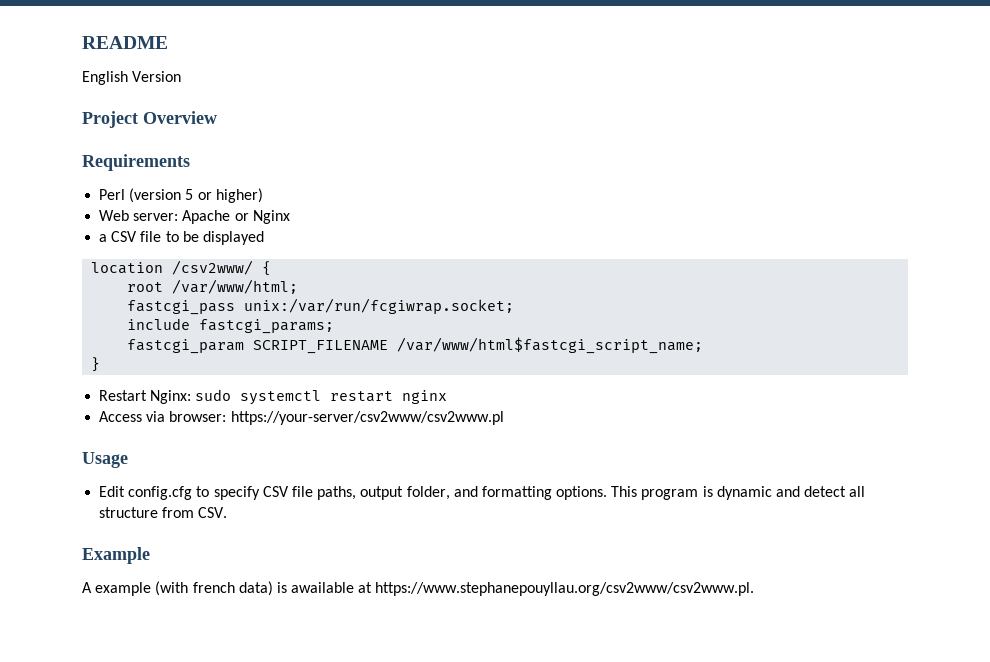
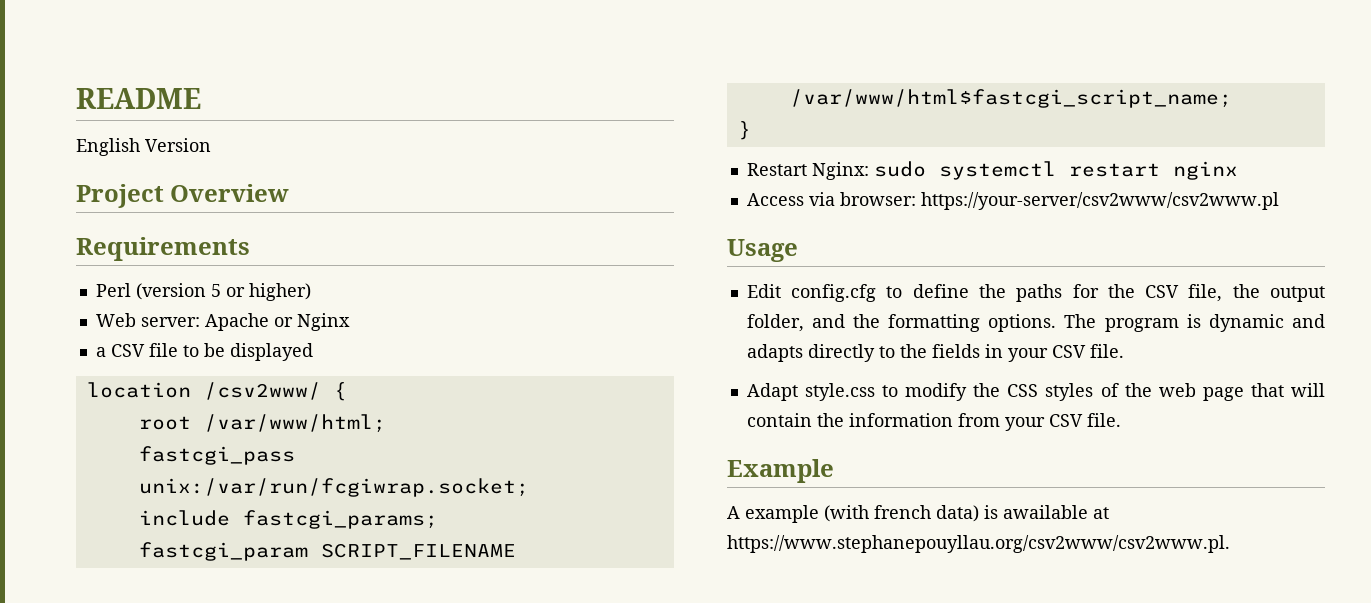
- Edit config.cfg to specify CSV file paths, output folder, and formatting options.
+ Edit config.cfg to define the paths for the CSV file, the output folder, and the formatting options.
- This program is dynamic and detect all structure from CSV.
+ The program is dynamic and adapts directly to the fields in your CSV file.
+ Adapt style.css to modify the CSS styles of the web page that will contain the information from your CSV file.

